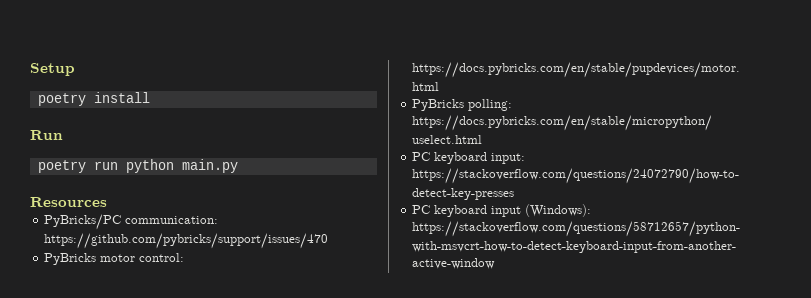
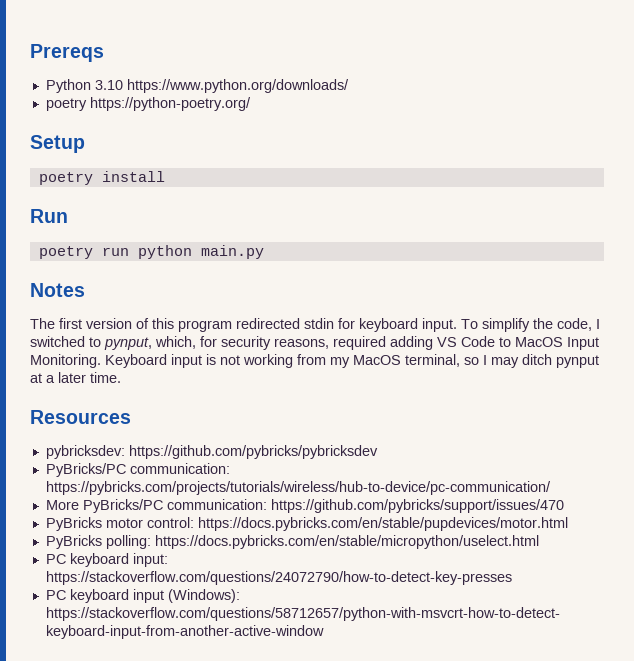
+ Prereqs
+ Python 3.10 https://www.python.org/downloads/
+ poetry https://python-poetry.org/
+ Notes
+ The first version of this program redirected stdin for keyboard input. To simplify the code, I switched to pynput, which, for security reasons, required adding VS Code to MacOS Input Monitoring. Keyboard input is not working from my MacOS terminal, so I may ditch pynput at a later time.
  Resources
- PyBricks/PC communication: https://github.com/pybricks/support/issues/470
+ pybricksdev: https://github.com/pybricks/pybricksdev
+ PyBricks/PC communication: https://pybricks.com/projects/tutorials/wireless/hub-to-device/pc-communication/
+ More PyBricks/PC communication: https://github.com/pybricks/support/issues/470

